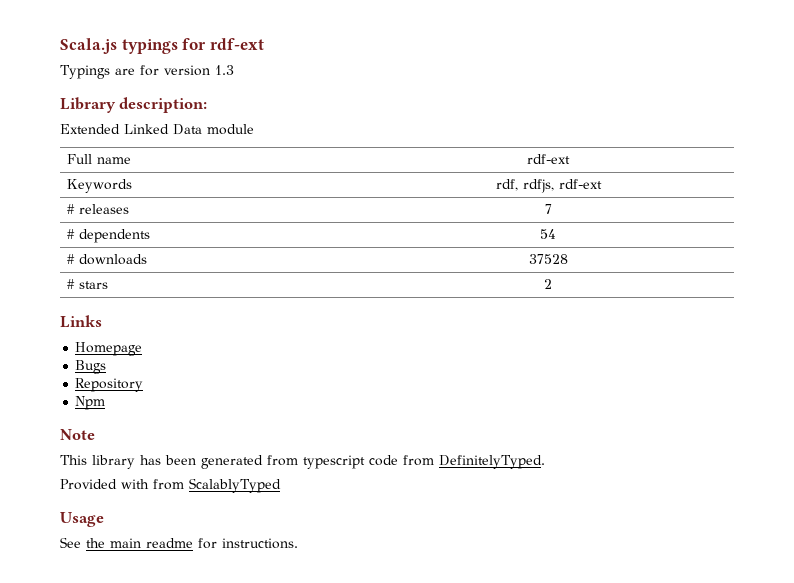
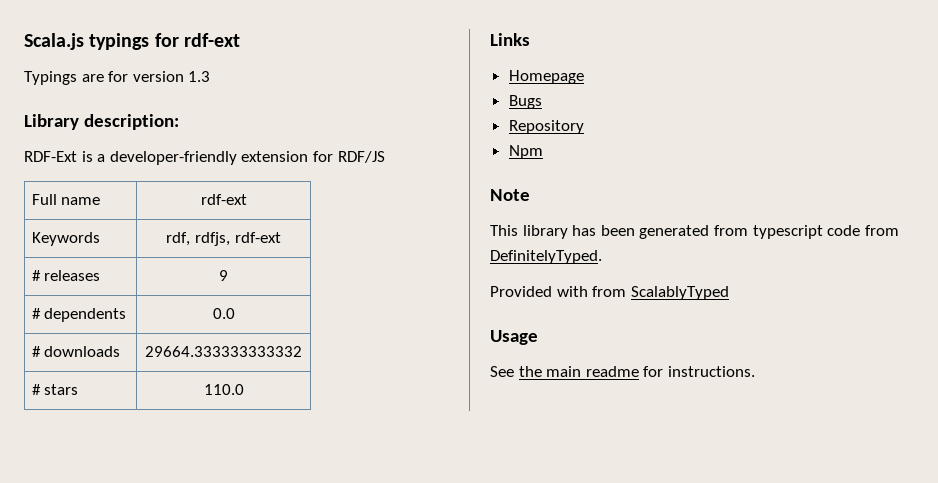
- Extended Linked Data module
+ RDF-Ext is a developer-friendly extension for RDF/JS
- # releases | 7
+ # releases | 9
- # dependents | 54
+ # dependents | 0.0
- # downloads | 37528
+ # downloads | 29664.333333333332
- # stars | 2
+ # stars | 110.0

